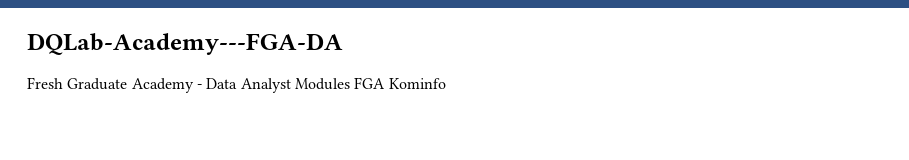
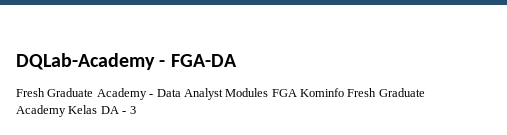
- DQLab-Academy---FGA-DA
+ DQLab-Academy - FGA-DA
- Fresh Graduate Academy - Data Analyst Modules FGA Kominfo
+ Fresh Graduate Academy - Data Analyst Modules FGA Kominfo Fresh Graduate Academy Kelas DA - 3

